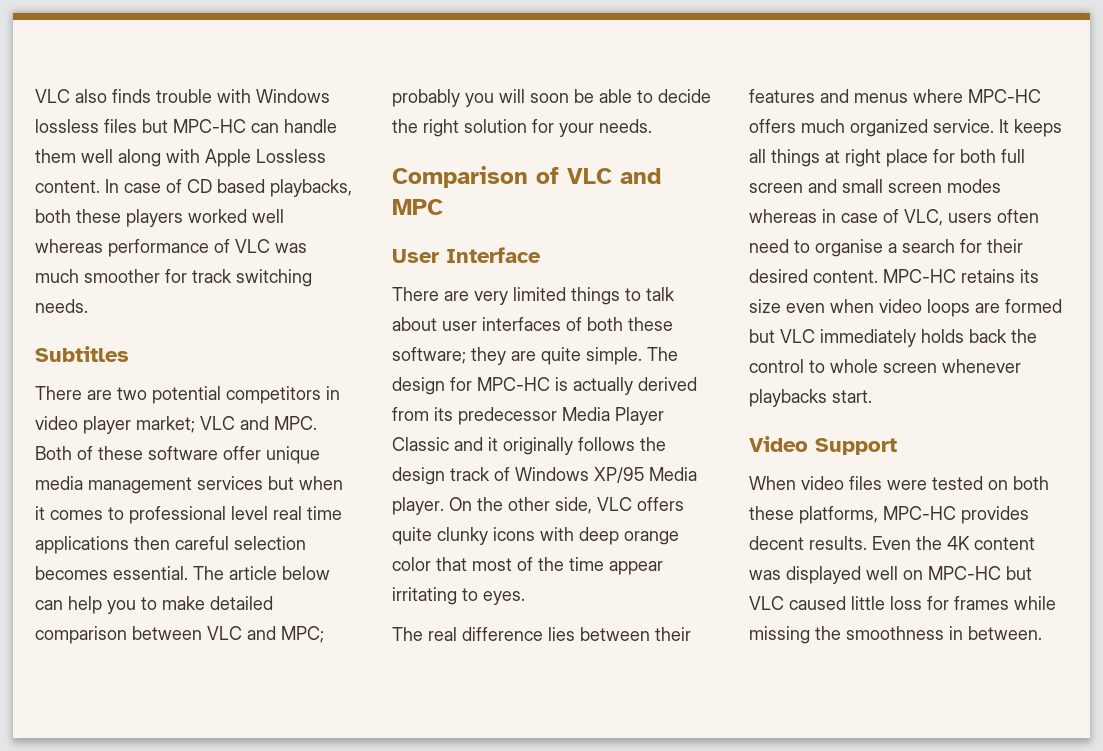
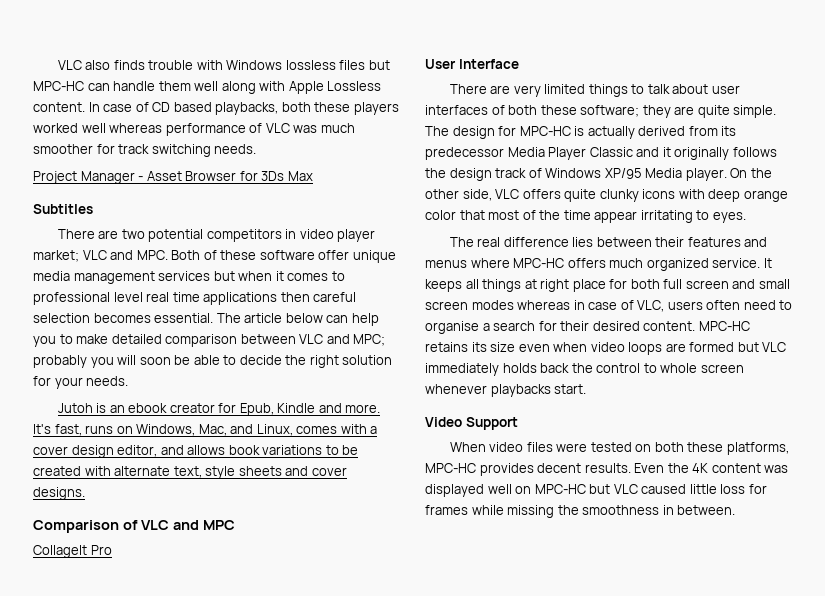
+ Project Manager - Asset Browser for 3Ds Max
+ Jutoh is an ebook creator for Epub, Kindle and more. It's fast, runs on Windows, Mac, and Linux, comes with a cover design editor, and allows book variations to be created with alternate text, style sheets and cover designs.
+ CollageIt Pro

